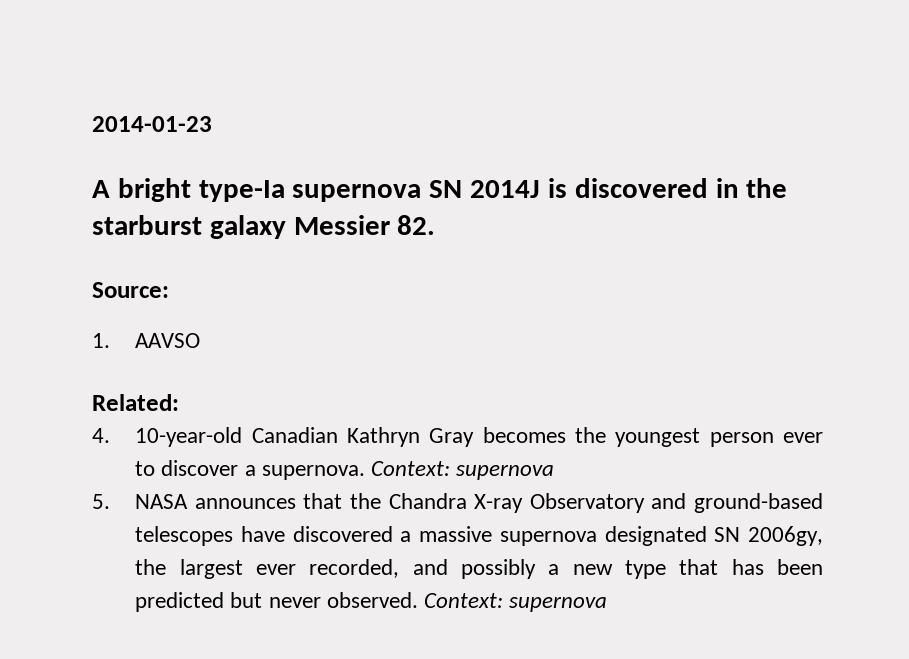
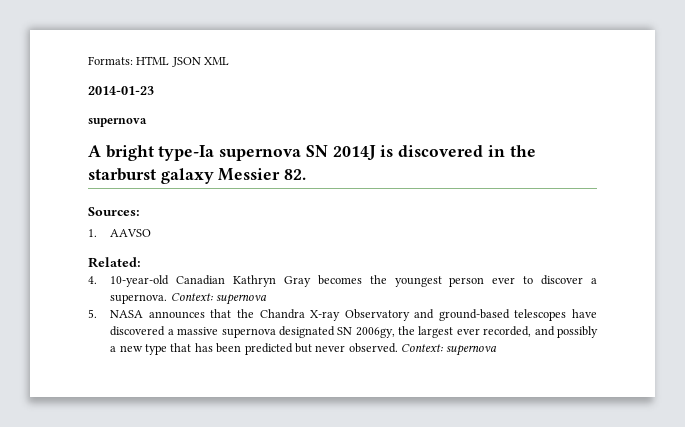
+ Formats: HTML JSON XML
  2014-01-23
+ supernova
- Source:
+ Sources:

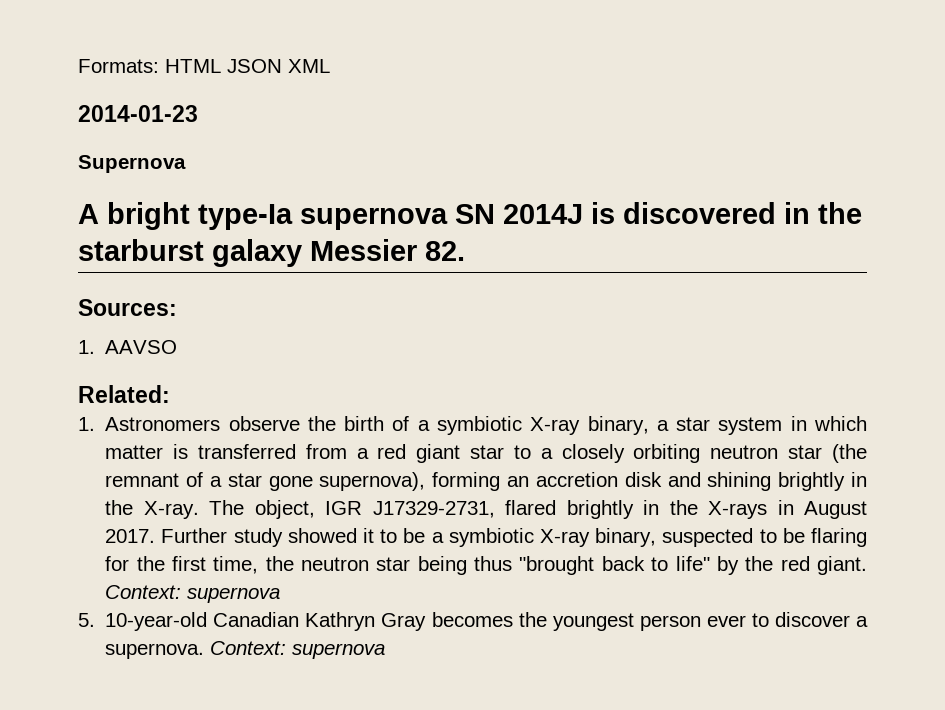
  2014-01-23
- supernova
+ Supernova
- 4. 10-year-old Canadian Kathryn Gray becomes the youngest person ever to discover a supernova.
+ 1. Astronomers observe the birth of a symbiotic X-ray binary, a star system in which matter is transferred from a red giant star to a closely orbiting neutron star (the remnant of a star gone supernova), forming an accretion disk and shining brightly in the X-ray. The object, IGR J17329-2731, flared brightly in the X-rays in August 2017. Further study showed it to be a symbiotic X-ray binary, suspected to be flaring for the first time, the neutron star being thus "brought back to life" by the red giant. Context: supernova
+ 5. 10-year-old Canadian Kathryn Gray becomes the youngest person ever to discover a supernova.
- 5. NASA announces that the Chandra X-ray Observatory and ground-based telescopes have discovered a massive supernova designated SN 2006gy, the largest ever recorded, and possibly a new type that has been predicted but never observed. Context: supernova

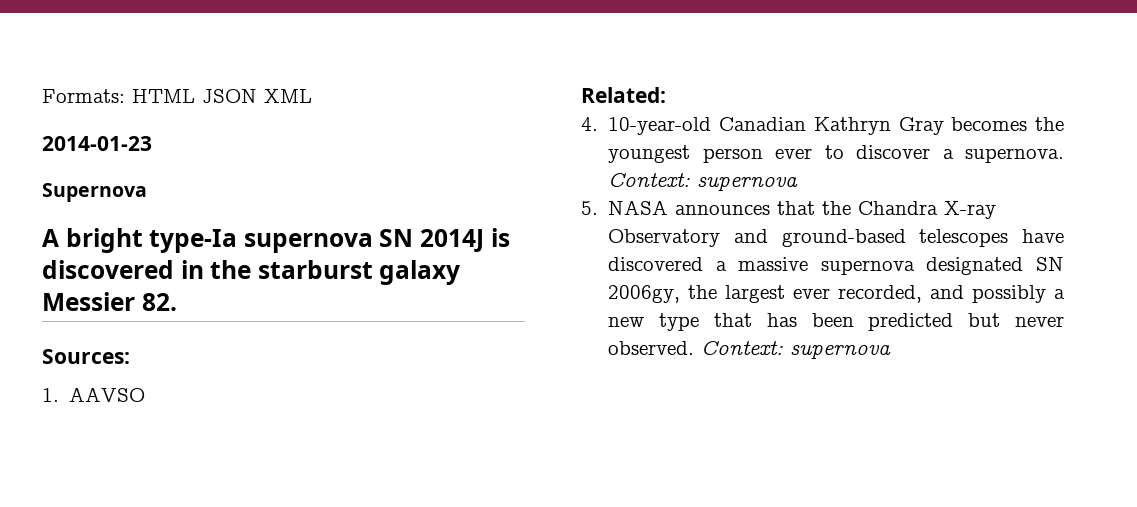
- 1. Astronomers observe the birth of a symbiotic X-ray binary, a star system in which matter is transferred from a red giant star to a closely orbiting neutron star (the remnant of a star gone supernova), forming an accretion disk and shining brightly in the X-ray. The object, IGR J17329-2731, flared brightly in the X-rays in August 2017. Further study showed it to be a symbiotic X-ray binary, suspected to be flaring for the first time, the neutron star being thus "brought back to life" by the red giant. Context: supernova
- 5. 10-year-old Canadian Kathryn Gray becomes the youngest person ever to discover a supernova.
+ 4. 10-year-old Canadian Kathryn Gray becomes the youngest person ever to discover a supernova.
+ 5. NASA announces that the Chandra X-ray Observatory and ground-based telescopes have discovered a massive supernova designated SN 2006gy, the largest ever recorded, and possibly a new type that has been predicted but never observed. Context: supernova

